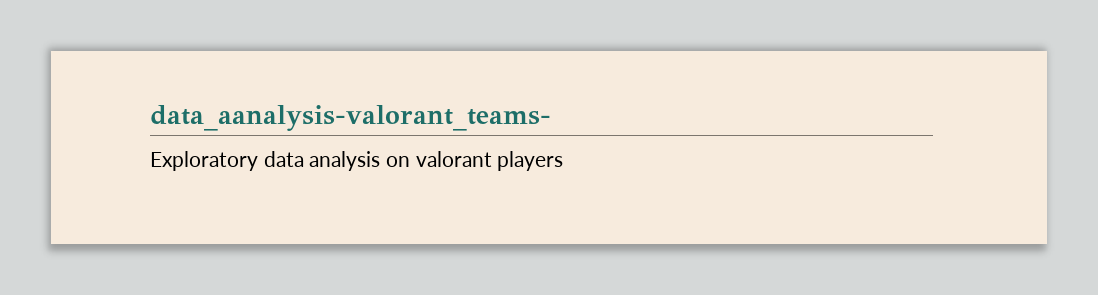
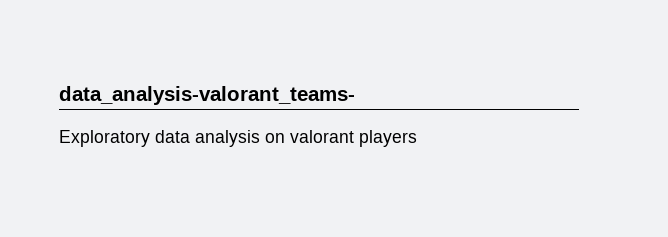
- data_aanalysis-valorant_teams-
+ data_analysis-valorant_teams-

